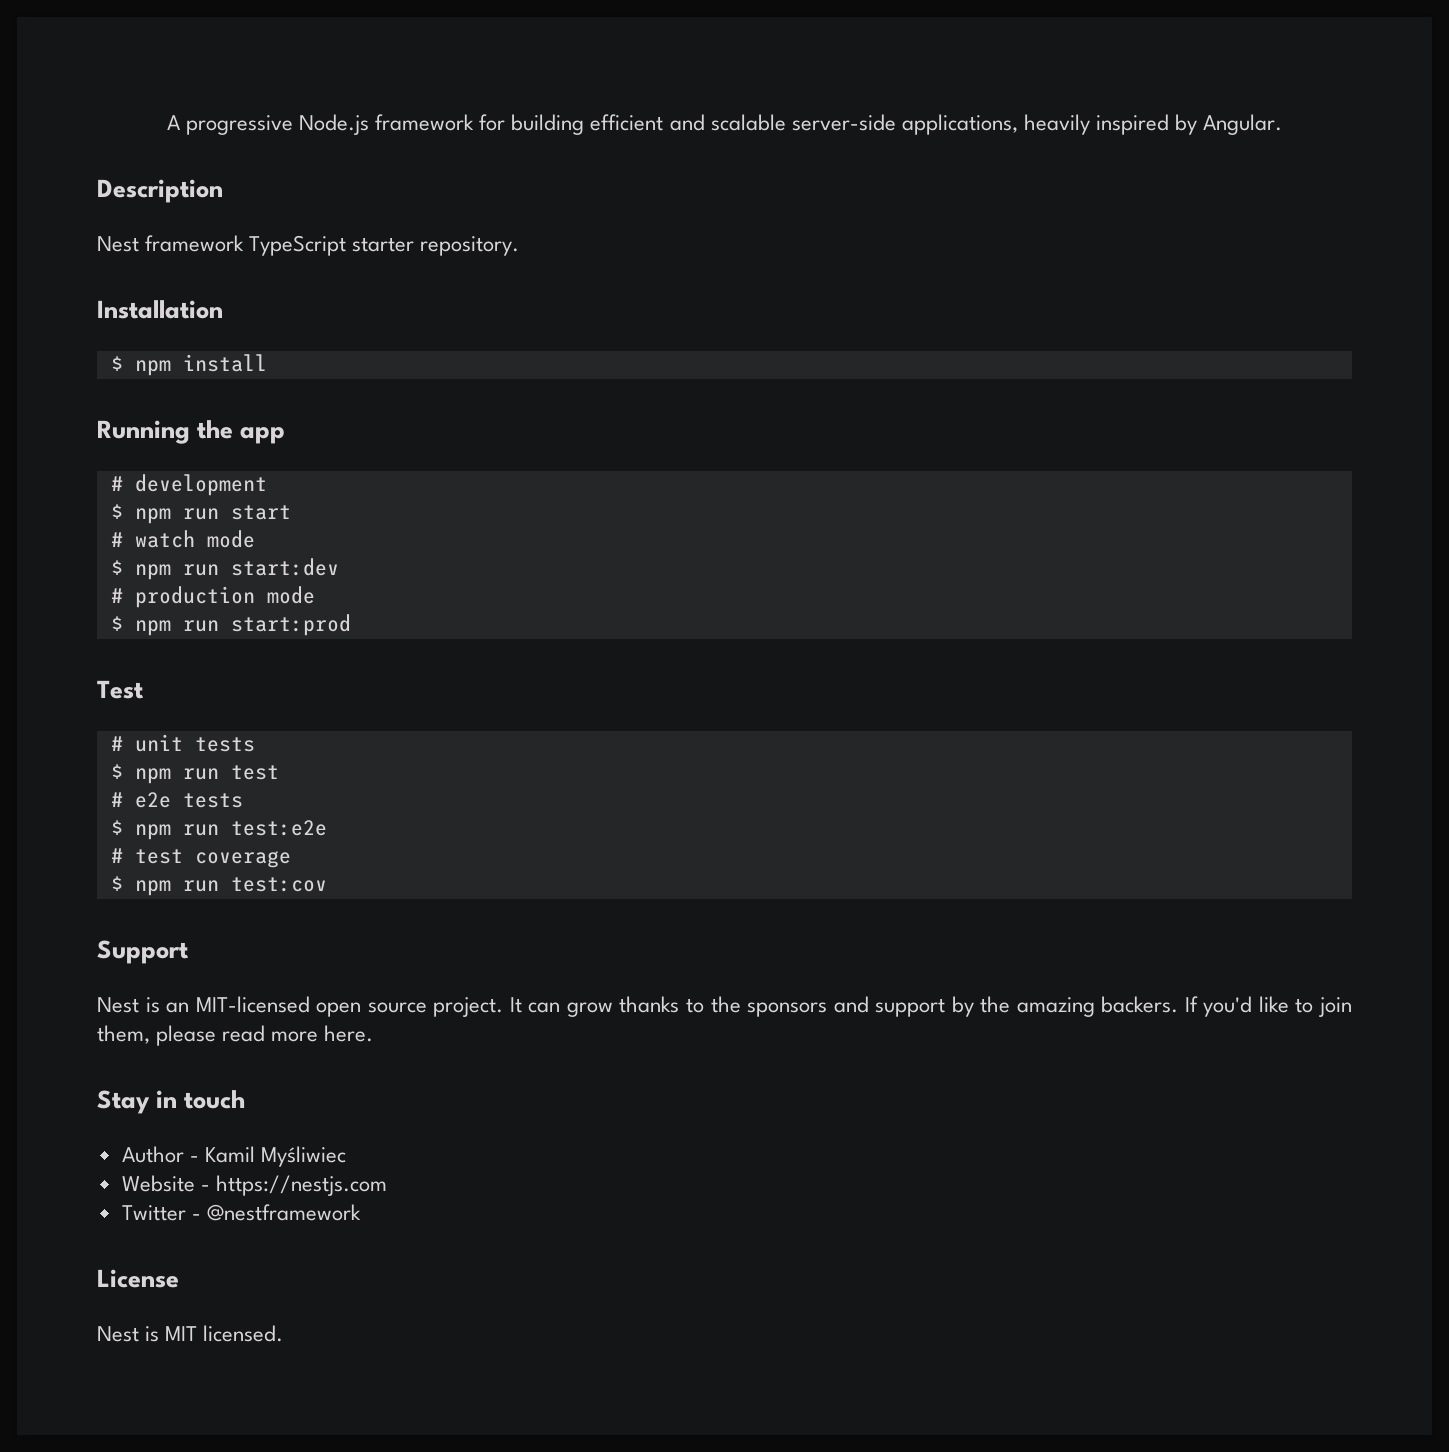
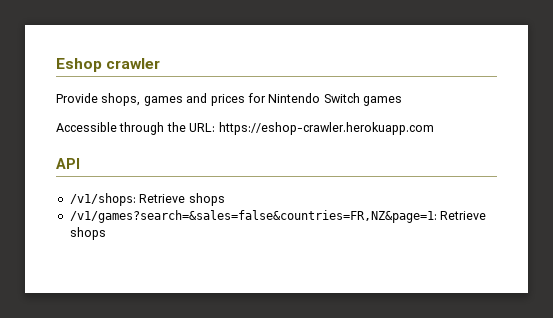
- A progressive Node.js framework for building efficient and scalable server-side applications, heavily inspired by Angular.
- Description
- Nest framework TypeScript starter repository.
- Installation
- $ npm install
- Running the app
- # development
- $ npm run start
- # watch mode
- $ npm run start:dev
- # production mode
- $ npm run start:prod
- Test
- # unit tests
- $ npm run test
- # e2e tests
- $ npm run test:e2e
- # test coverage
- $ npm run test:cov
- Support
- Nest is an MIT-licensed open source project. It can grow thanks to the sponsors and support by the amazing backers. If you'd like to join them, please read more here.
- Stay in touch
- Author - Kamil Myśliwiec
- Website - https://nestjs.com
- Twitter - @nestframework
- License
- Nest is MIT licensed.
+ Eshop crawler
+ Provide shops, games and prices for Nintendo Switch games
+ Accessible through the URL: https://eshop-crawler.herokuapp.com
+ API
+ /v1/shops: Retrieve shops
+ /v1/games?search=&sales=false&countries=FR,NZ&page=1: Retrieve shops

